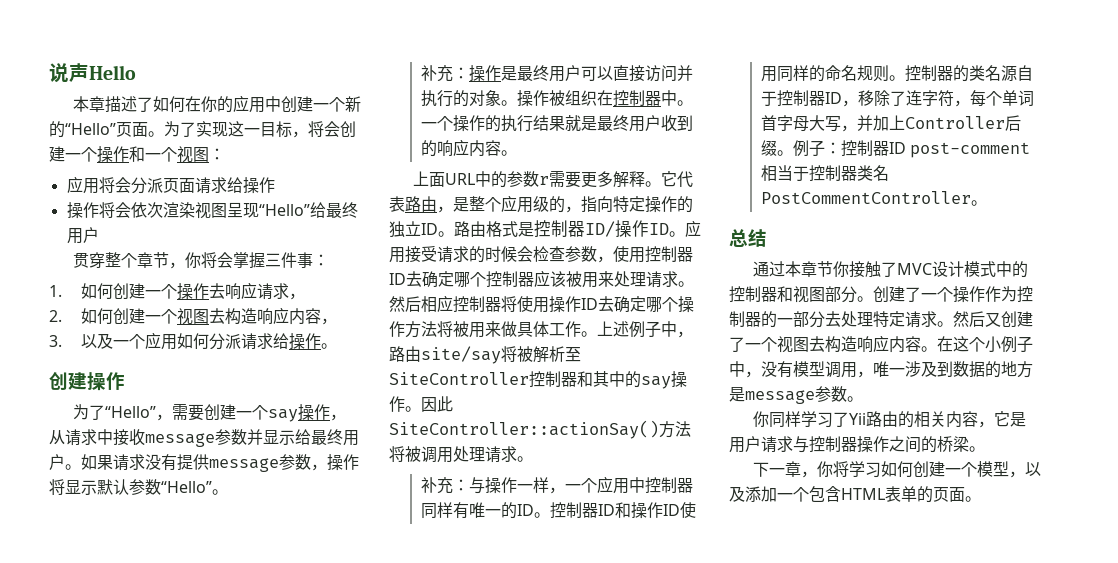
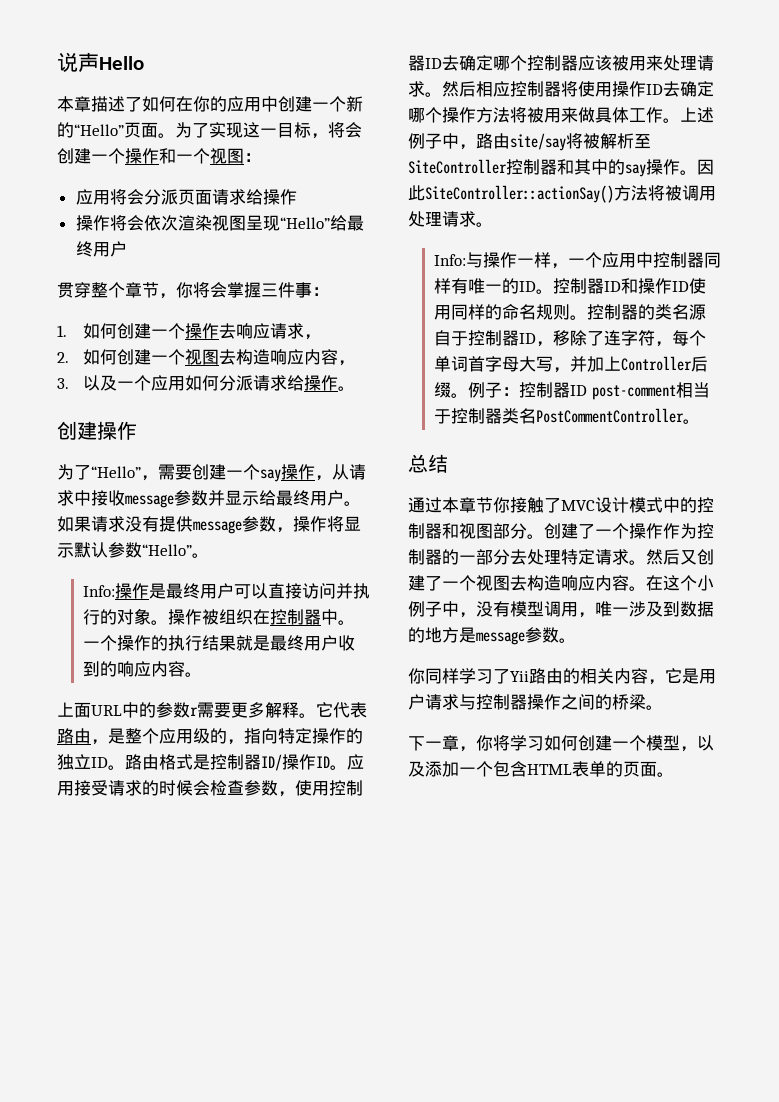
- 补充：操作是最终用户可以直接访问并执行的对象。
+ Info:操作是最终用户可以直接访问并执行的对象。
- 补充：与操作一样，一个应用中控制器同样有唯一的ID。
+ Info:与操作一样，一个应用中控制器同样有唯一的ID。

